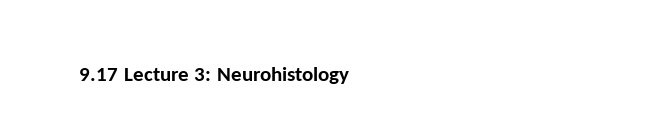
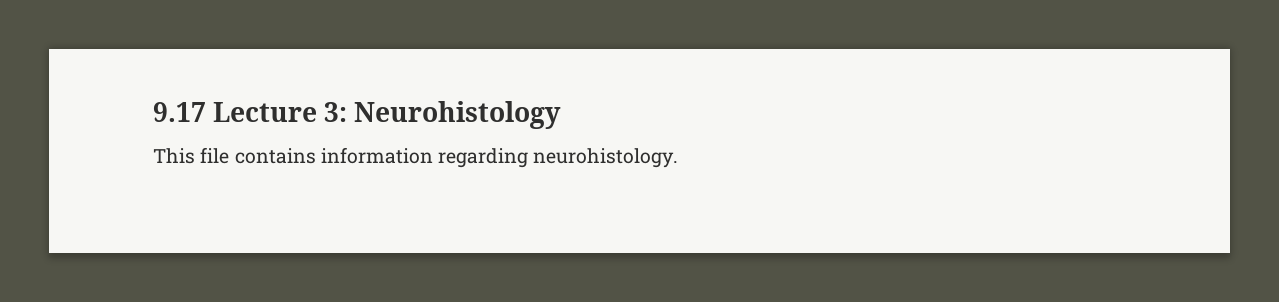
+ This file contains information regarding neurohistology.

